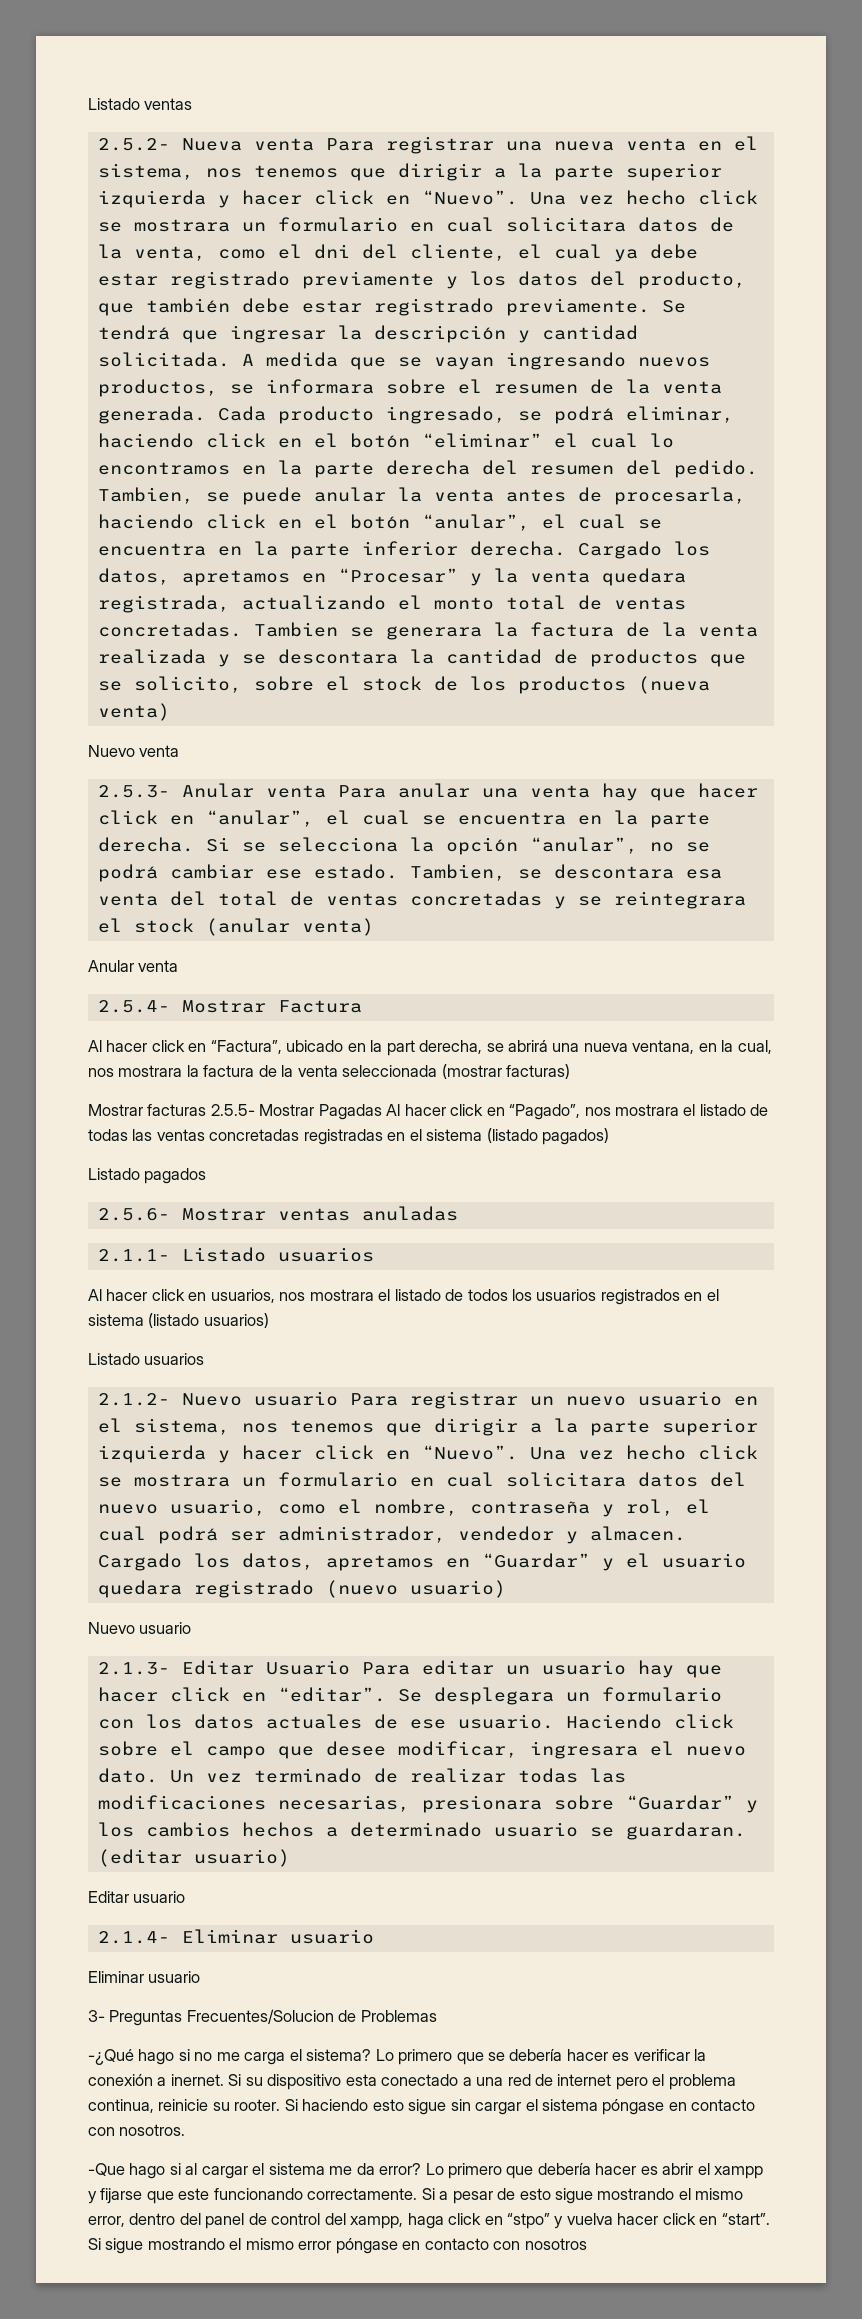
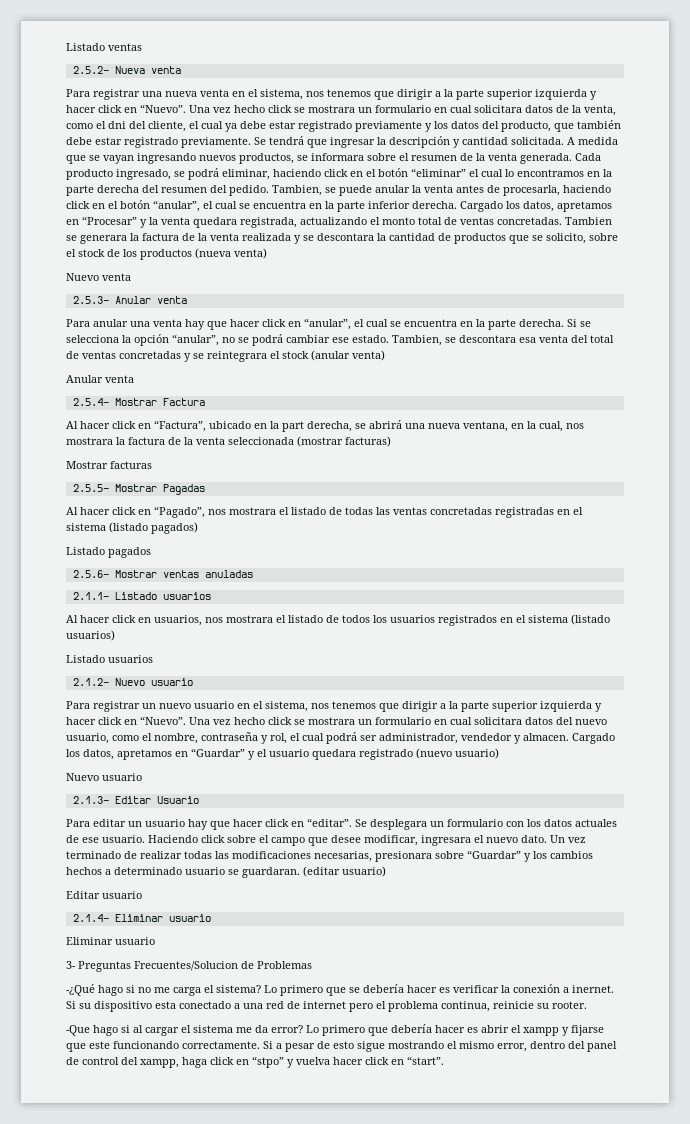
- 2.5.2- Nueva venta Para registrar una nueva venta en el sistema, nos tenemos que dirigir a la parte superior izquierda y hacer click en “Nuevo”.
+ 2.5.2- Nueva venta
+ Para registrar una nueva venta en el sistema, nos tenemos que dirigir a la parte superior izquierda y hacer click en “Nuevo”.
- 2.5.3- Anular venta Para anular una venta hay que hacer click en “anular”, el cual se encuentra en la parte derecha.
+ 2.5.3- Anular venta
+ Para anular una venta hay que hacer click en “anular”, el cual se encuentra en la parte derecha.
- Mostrar facturas 2.5.5- Mostrar Pagadas Al hacer click en “Pagado”, nos mostrara el listado de todas las ventas concretadas registradas en el sistema (listado pagados)
+ Mostrar facturas
+ 2.5.5- Mostrar Pagadas
+ Al hacer click en “Pagado”, nos mostrara el listado de todas las ventas concretadas registradas en el sistema (listado pagados)
- 2.1.2- Nuevo usuario Para registrar un nuevo usuario en el sistema, nos tenemos que dirigir a la parte superior izquierda y hacer click en “Nuevo”.
+ 2.1.2- Nuevo usuario
+ Para registrar un nuevo usuario en el sistema, nos tenemos que dirigir a la parte superior izquierda y hacer click en “Nuevo”.
- 2.1.3- Editar Usuario Para editar un usuario hay que hacer click en “editar”.
+ 2.1.3- Editar Usuario
+ Para editar un usuario hay que hacer click en “editar”.
- Si haciendo esto sigue sin cargar el sistema póngase en contacto con nosotros.
- Si sigue mostrando el mismo error póngase en contacto con nosotros

